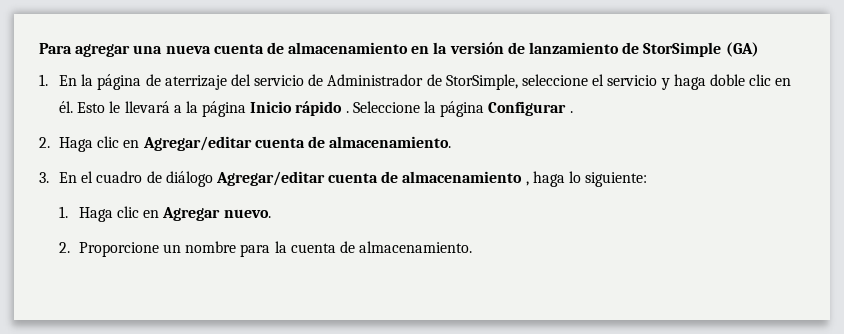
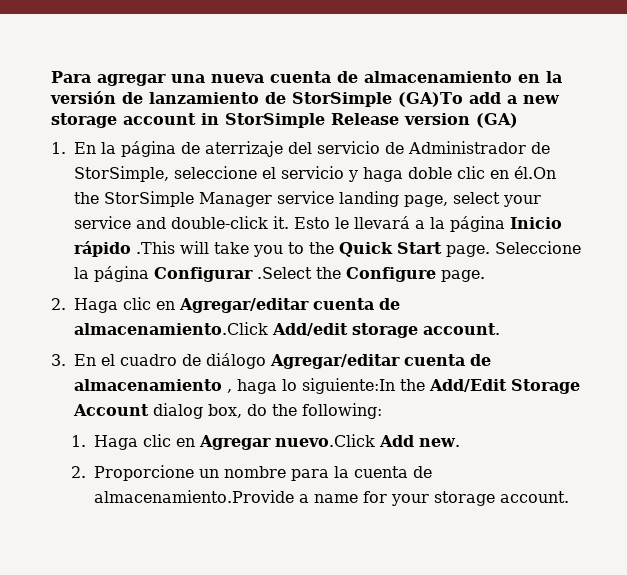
- Para agregar una nueva cuenta de almacenamiento en la versión de lanzamiento de StorSimple (GA)
+ Para agregar una nueva cuenta de almacenamiento en la versión de lanzamiento de StorSimple (GA)To add a new storage account in StorSimple Release version (GA)
- 1. En la página de aterrizaje del servicio de Administrador de StorSimple, seleccione el servicio y haga doble clic en él.
+ 1. En la página de aterrizaje del servicio de Administrador de StorSimple, seleccione el servicio y haga doble clic en él.On the StorSimple Manager service landing page, select your service and double-click it.
- Esto le llevará a la página Inicio rápido . Seleccione la página Configurar .
+ Esto le llevará a la página Inicio rápido .This will take you to the Quick Start page. Seleccione la página Configurar .Select the Configure page.
- 2. Haga clic en Agregar/editar cuenta de almacenamiento.
+ 2. Haga clic en Agregar/editar cuenta de almacenamiento.Click Add/edit storage account.
- 3. En el cuadro de diálogo Agregar/editar cuenta de almacenamiento , haga lo siguiente:
+ 3. En el cuadro de diálogo Agregar/editar cuenta de almacenamiento , haga lo siguiente:In the Add/Edit Storage Account dialog box, do the following:
- 1. Haga clic en Agregar nuevo.
+ 1. Haga clic en Agregar nuevo.Click Add new.
- 2. Proporcione un nombre para la cuenta de almacenamiento.
+ 2. Proporcione un nombre para la cuenta de almacenamiento.Provide a name for your storage account.

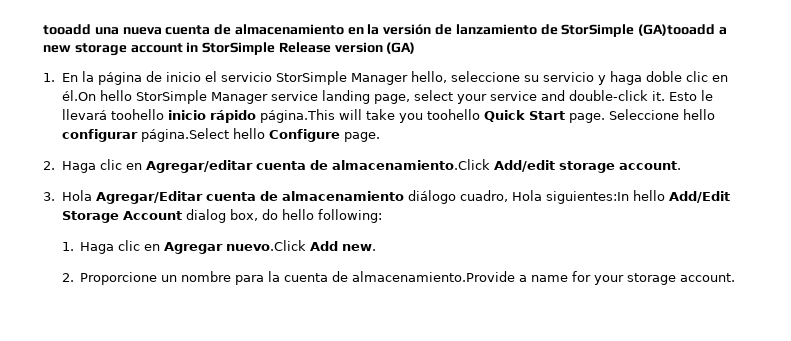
- Para agregar una nueva cuenta de almacenamiento en la versión de lanzamiento de StorSimple (GA)To add a new storage account in StorSimple Release version (GA)
+ tooadd una nueva cuenta de almacenamiento en la versión de lanzamiento de StorSimple (GA)tooadd a new storage account in StorSimple Release version (GA)
- 1. En la página de aterrizaje del servicio de Administrador de StorSimple, seleccione el servicio y haga doble clic en él.On the StorSimple Manager service landing page, select your service and double-click it.
+ 1. En la página de inicio el servicio StorSimple Manager hello, seleccione su servicio y haga doble clic en él.On hello StorSimple Manager service landing page, select your service and double-click it.
- Esto le llevará a la página Inicio rápido .This will take you to the Quick Start page.
+ Esto le llevará toohello inicio rápido página.This will take you toohello Quick Start page.
- Seleccione la página Configurar .Select the Configure page.
+ Seleccione hello configurar página.Select hello Configure page.
- 3. En el cuadro de diálogo Agregar/editar cuenta de almacenamiento , haga lo siguiente:In the Add/Edit Storage Account dialog box, do the following:
+ 3. Hola Agregar/Editar cuenta de almacenamiento diálogo cuadro, Hola siguientes:In hello Add/Edit Storage Account dialog box, do hello following:

